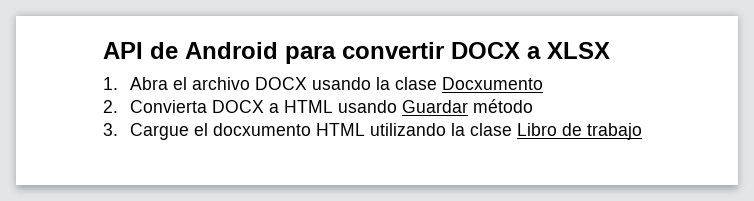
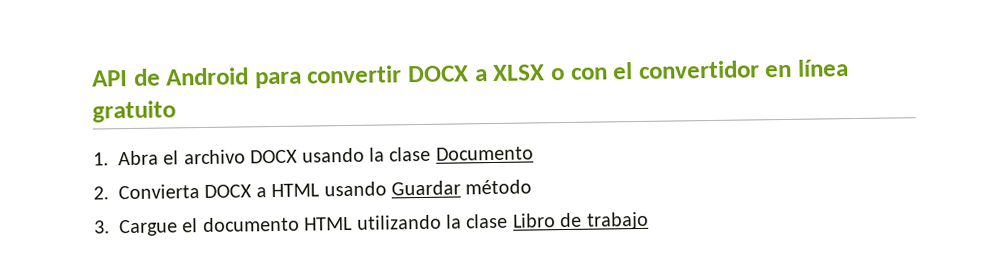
- API de Android para convertir DOCX a XLSX
+ API de Android para convertir DOCX a XLSX o con el convertidor en línea gratuito
- 1. Abra el archivo DOCX usando la clase Docxumento
+ 1. Abra el archivo DOCX usando la clase Documento
- 3. Cargue el docxumento HTML utilizando la clase Libro de trabajo
+ 3. Cargue el documento HTML utilizando la clase Libro de trabajo

